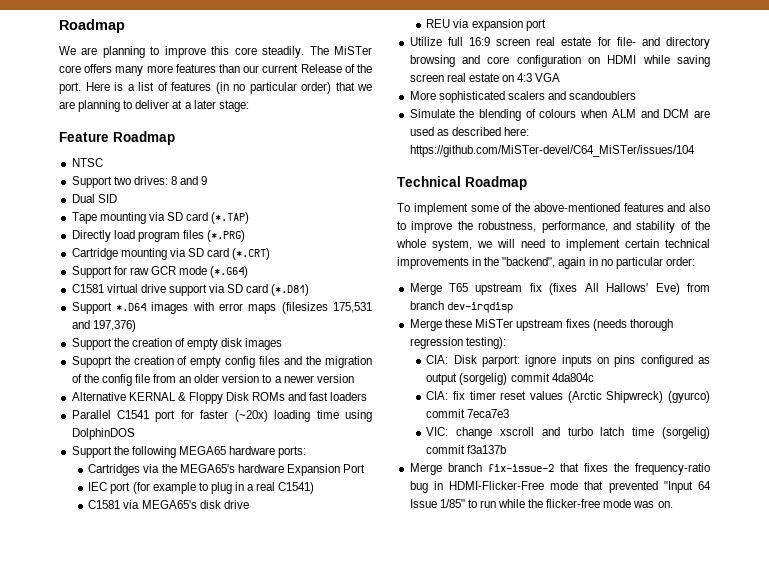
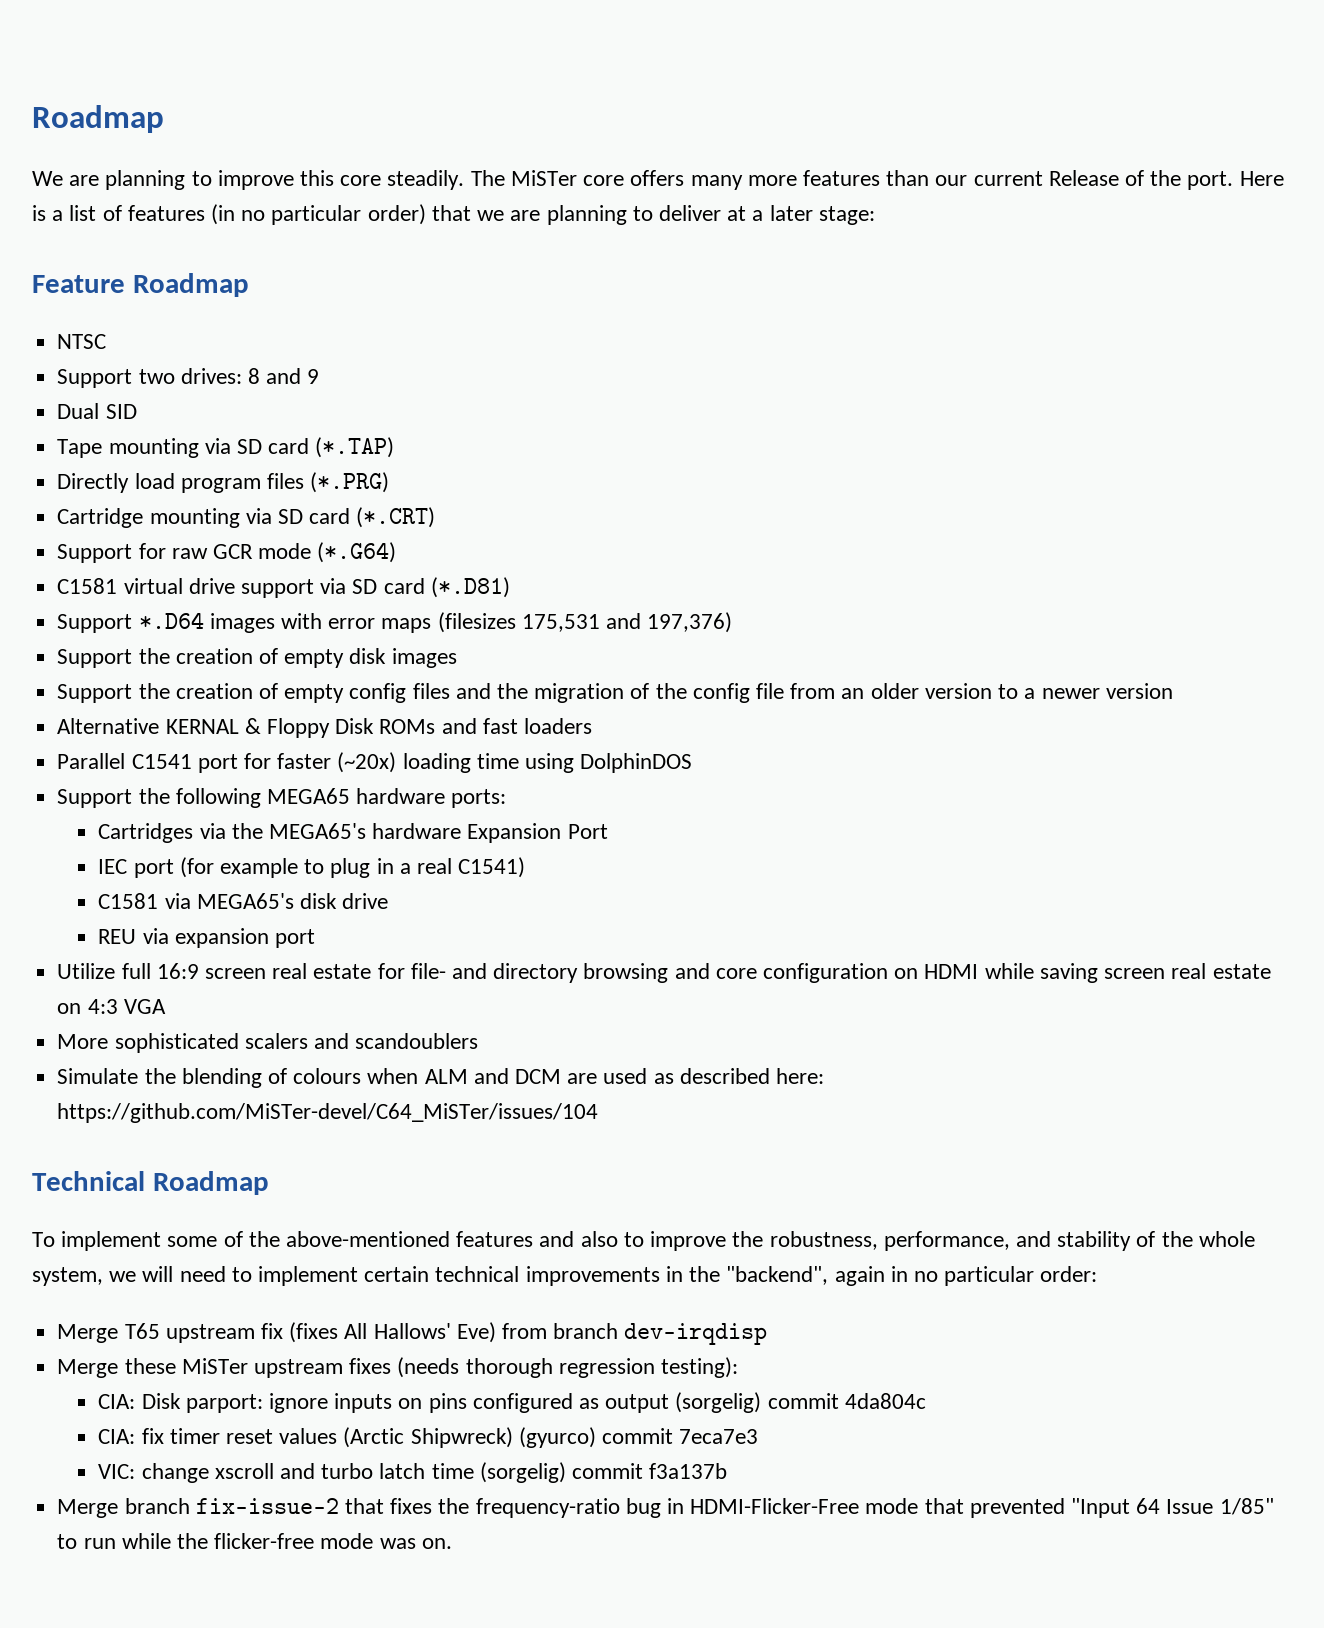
- Supoprt the creation of empty config files and the migration of the config file from an older version to a newer version
+ Support the creation of empty config files and the migration of the config file from an older version to a newer version

